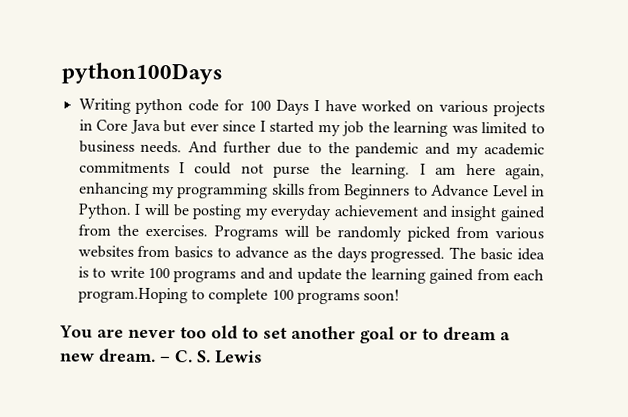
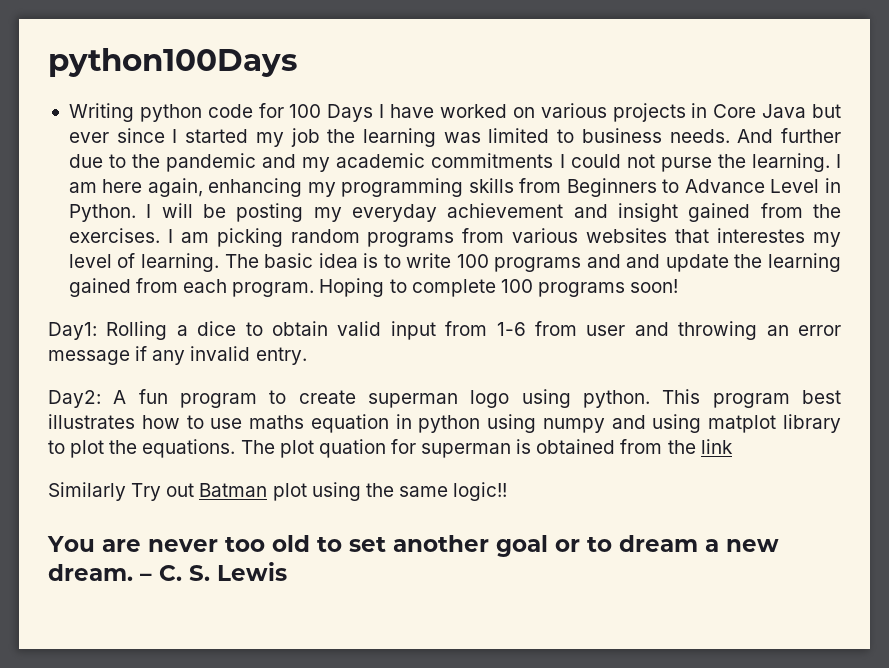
- Programs will be randomly picked from various websites from basics to advance as the days progressed.
+ I am picking random programs from various websites that interestes my level of learning.
- The basic idea is to write 100 programs and and update the learning gained from each program.Hoping to complete 100 programs soon!
+ The basic idea is to write 100 programs and and update the learning gained from each program. Hoping to complete 100 programs soon!
+ Day1: Rolling a dice to obtain valid input from 1-6 from user and throwing an error message if any invalid entry.
+ Day2: A fun program to create superman logo using python. This program best illustrates how to use maths equation in python using numpy and using matplot library to plot the equations. The plot quation for superman is obtained from the link
+ Similarly Try out Batman plot using the same logic!!

